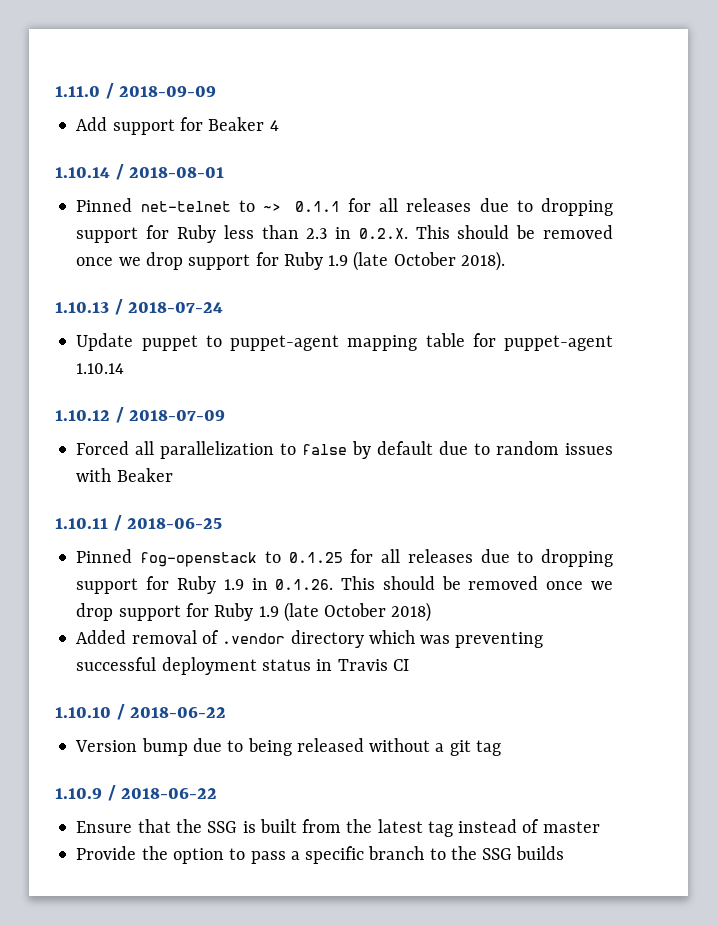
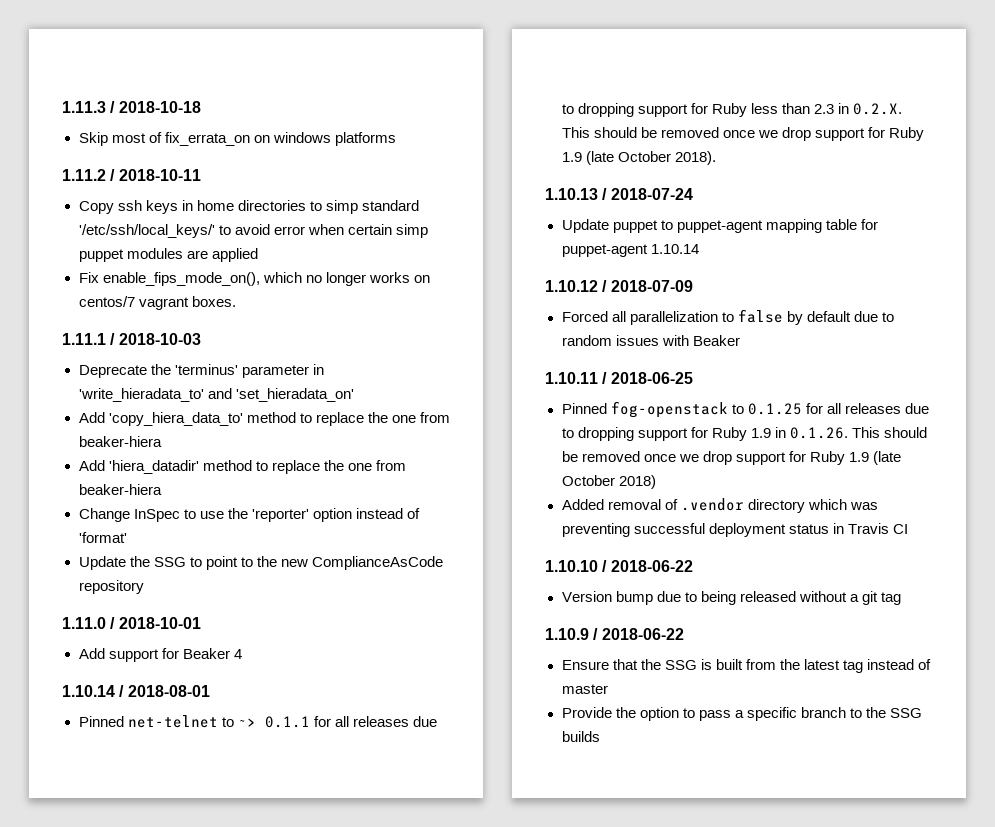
+ 1.11.3 / 2018-10-18
+ Skip most of fix_errata_on on windows platforms
+ 1.11.2 / 2018-10-11
+ Copy ssh keys in home directories to simp standard '/etc/ssh/local_keys/' to avoid error when certain simp puppet modules are applied
+ Fix enable_fips_mode_on(), which no longer works on centos/7 vagrant boxes.
+ 1.11.1 / 2018-10-03
+ Deprecate the 'terminus' parameter in 'write_hieradata_to' and 'set_hieradata_on'
+ Add 'copy_hiera_data_to' method to replace the one from beaker-hiera
+ Add 'hiera_datadir' method to replace the one from beaker-hiera
+ Change InSpec to use the 'reporter' option instead of 'format'
+ Update the SSG to point to the new ComplianceAsCode repository
- 1.11.0 / 2018-09-09
+ 1.11.0 / 2018-10-01

